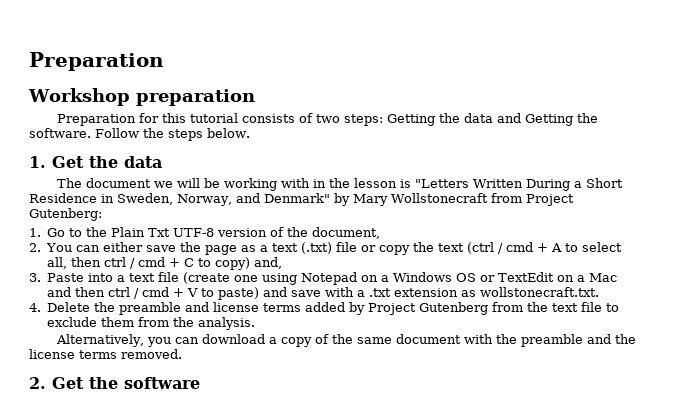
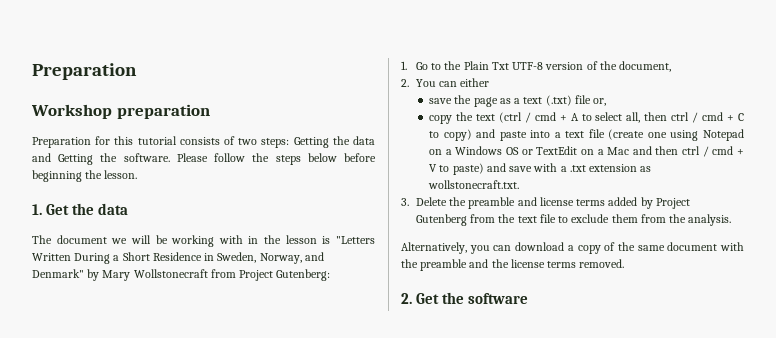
- Follow the steps below.
+ Please follow the steps below before beginning the lesson.
- 2. You can either save the page as a text (.txt) file or copy the text (ctrl / cmd + A to select all, then ctrl / cmd + C to copy) and,
- 3. Paste into a text file (create one using Notepad on a Windows OS or TextEdit on a Mac and then ctrl / cmd + V to paste) and save with a .txt extension as wollstonecraft.txt.
+ 2. You can either
+ save the page as a text (.txt) file or,
+ copy the text (ctrl / cmd + A to select all, then ctrl / cmd + C to copy) and paste into a text file (create one using Notepad on a Windows OS or TextEdit on a Mac and then ctrl / cmd + V to paste) and save with a .txt extension as wollstonecraft.txt.
- 4. Delete the preamble and license terms added by Project Gutenberg from the text file to exclude them from the analysis.
+ 3. Delete the preamble and license terms added by Project Gutenberg from the text file to exclude them from the analysis.

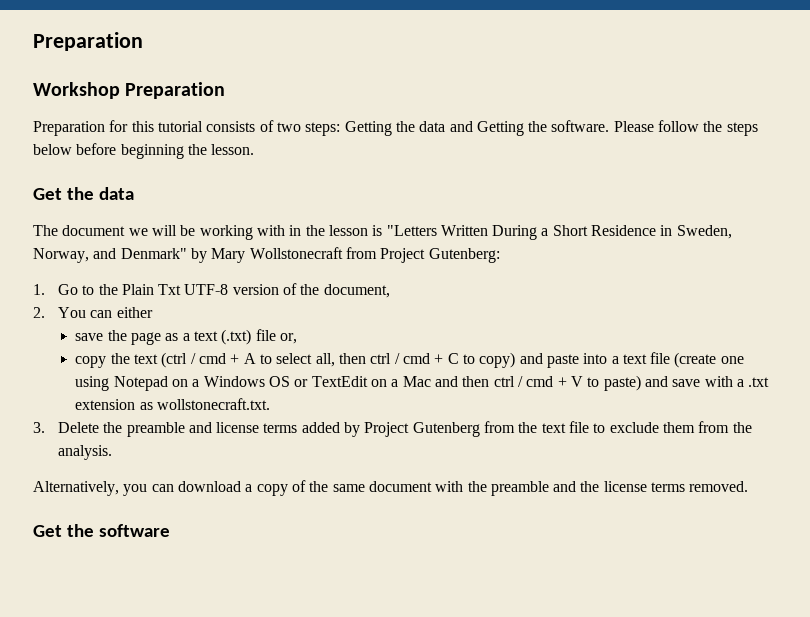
- Workshop preparation
+ Workshop Preparation
- 1. Get the data
+ Get the data
- 2. Get the software
+ Get the software

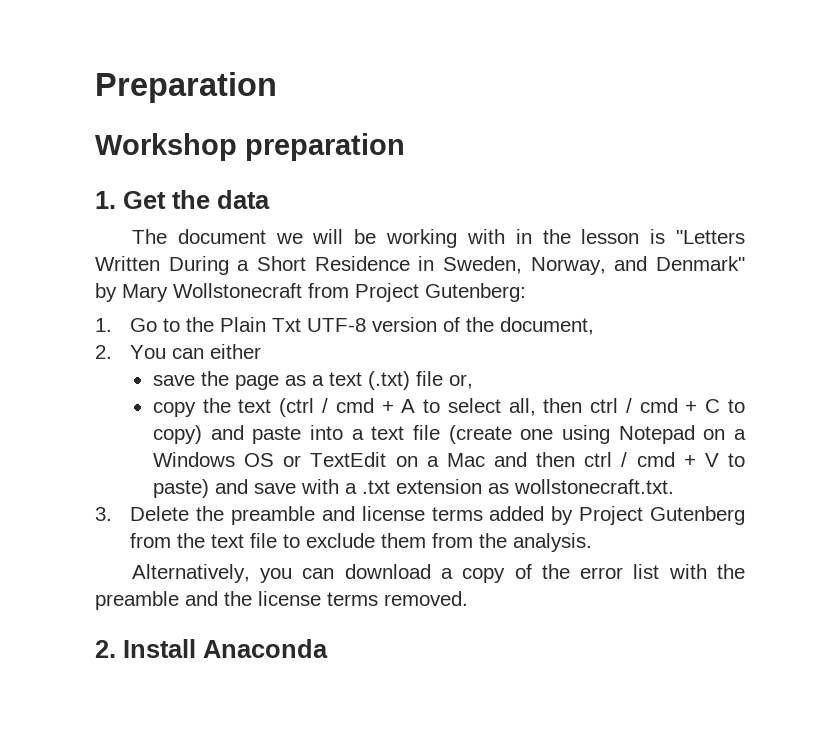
- Workshop Preparation
- Preparation for this tutorial consists of two steps: Getting the data and Getting the software. Please follow the steps below before beginning the lesson.
- Get the data
+ Workshop preparation
+ 1. Get the data
- Alternatively, you can download a copy of the same document with the preamble and the license terms removed.
+ Alternatively, you can download a copy of the error list with the preamble and the license terms removed.
- Get the software
+ 2. Install Anaconda

